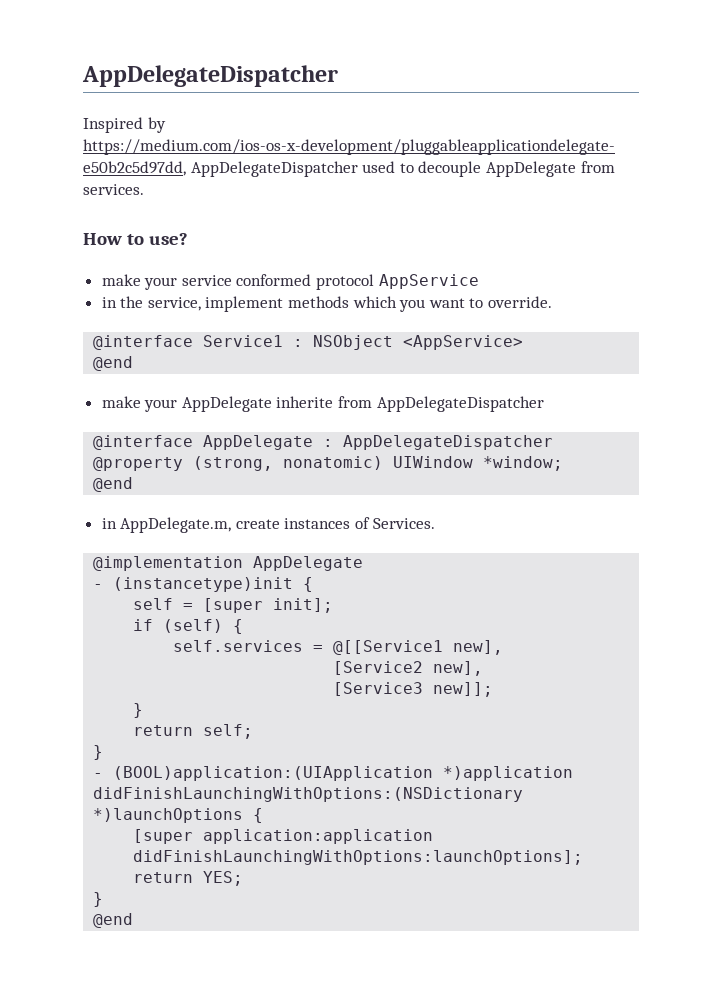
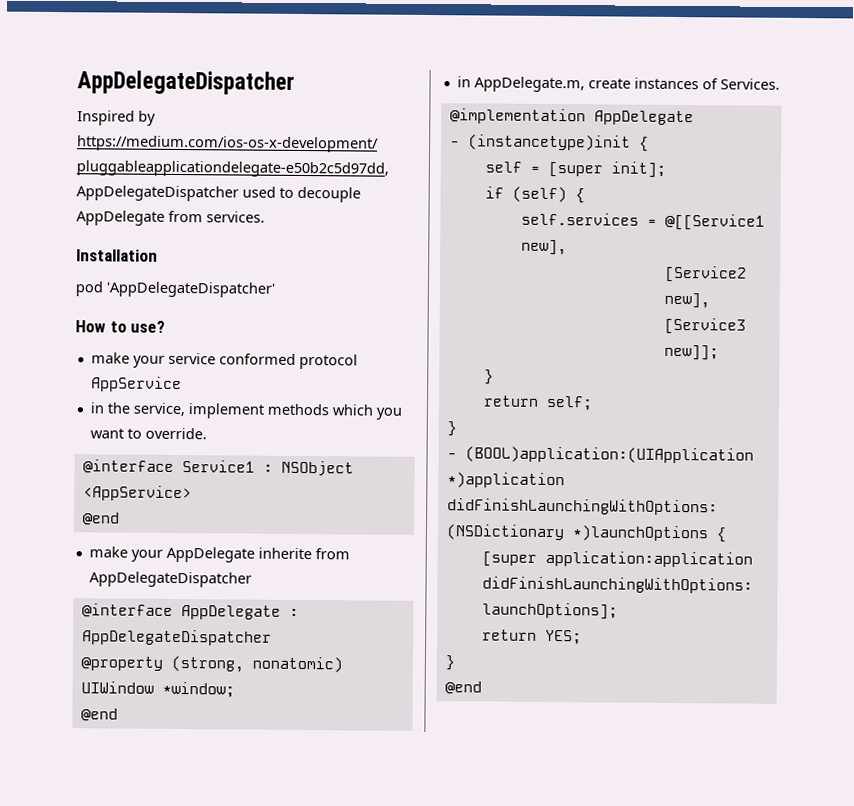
+ Installation
+ pod 'AppDelegateDispatcher'

